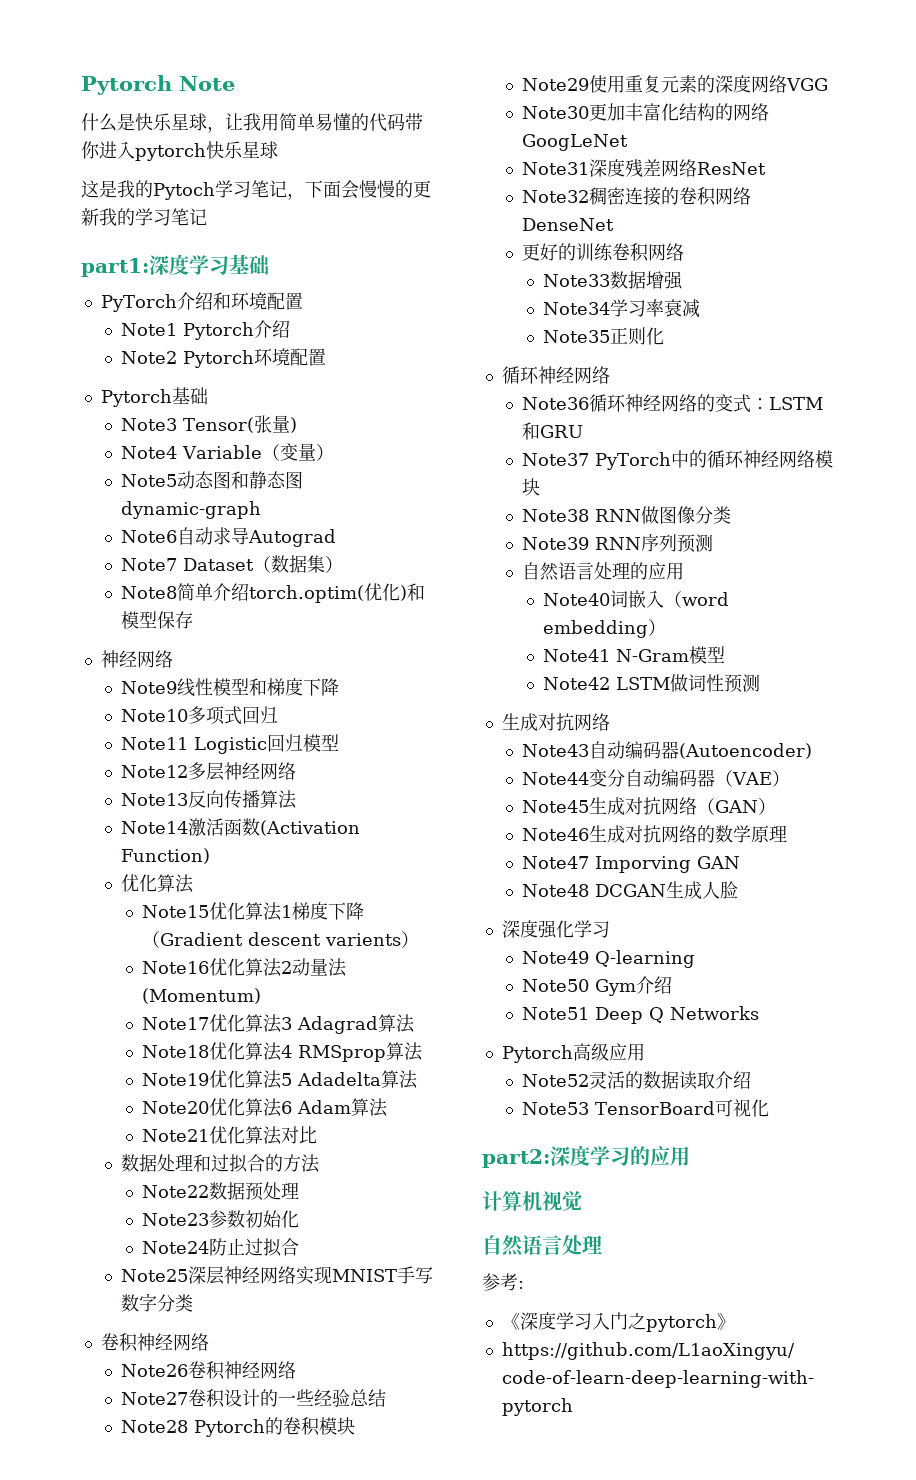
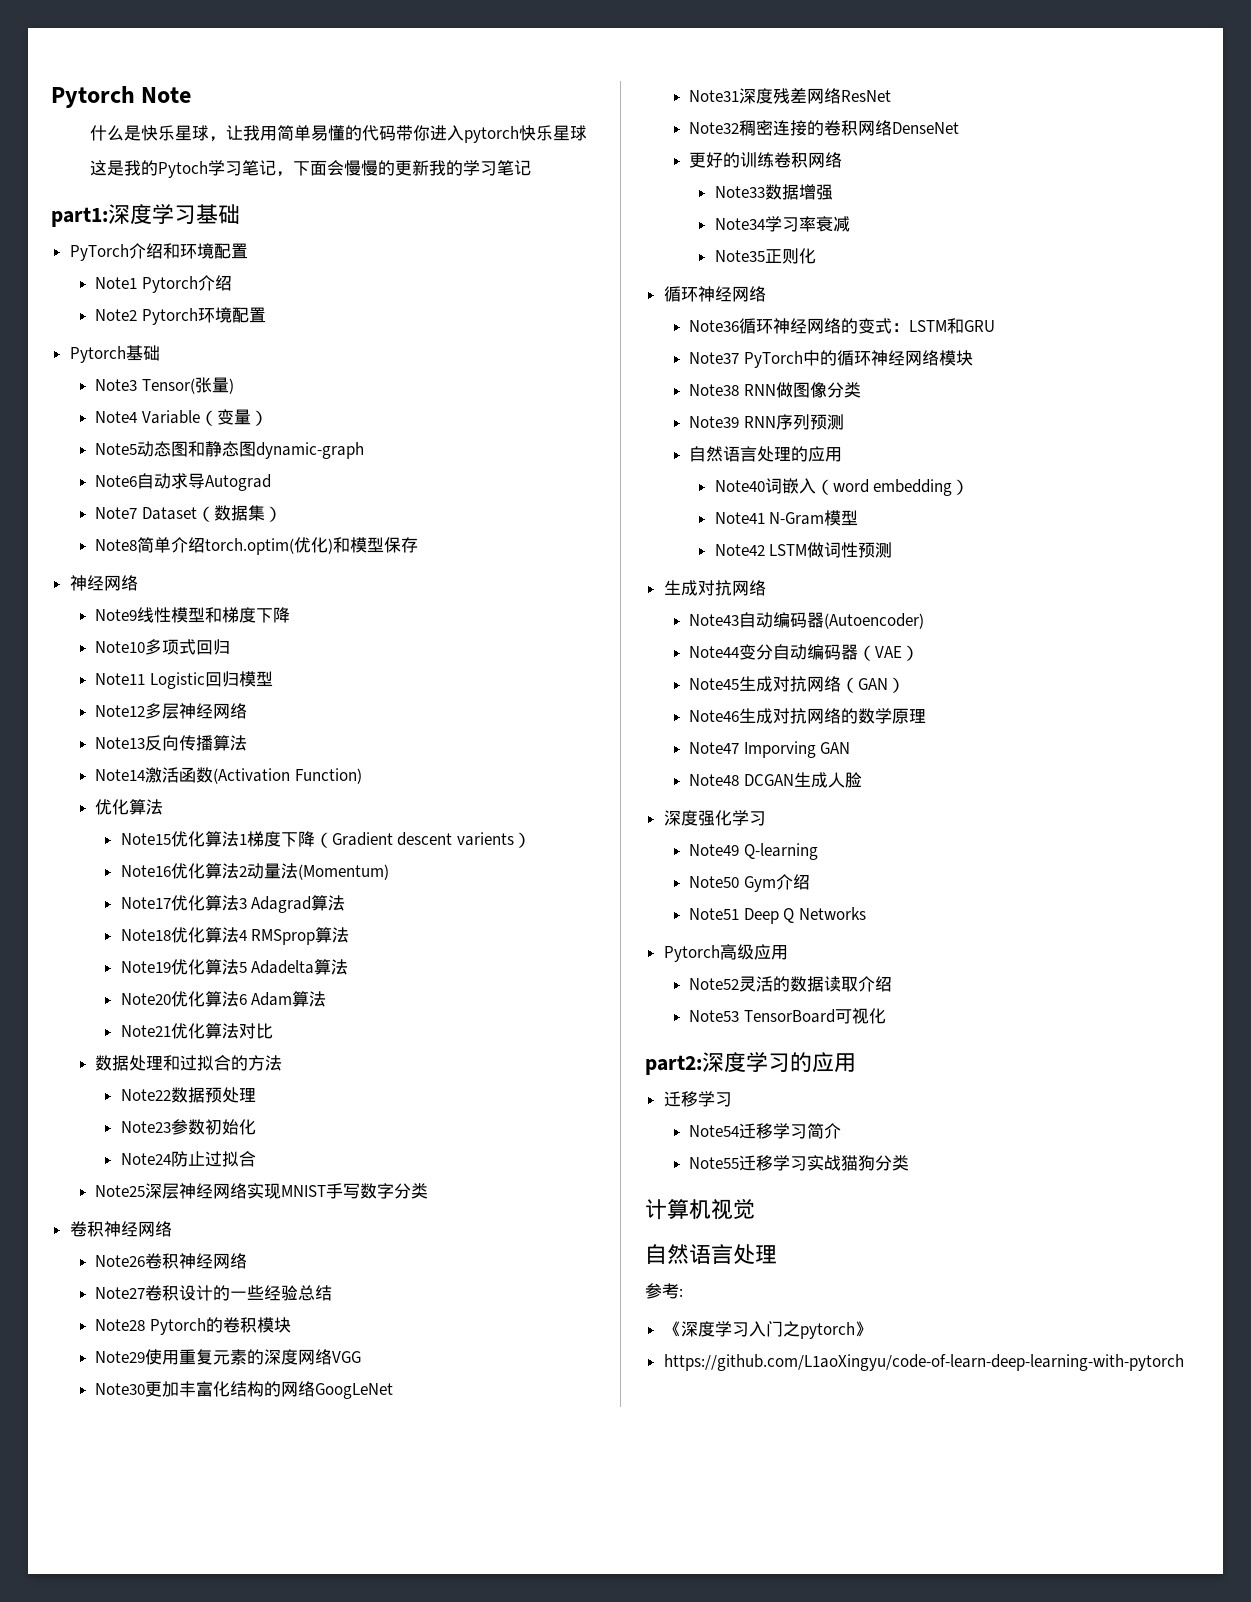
  part2:深度学习的应用
+ 迁移学习
+ Note54迁移学习简介
+ Note55迁移学习实战猫狗分类

